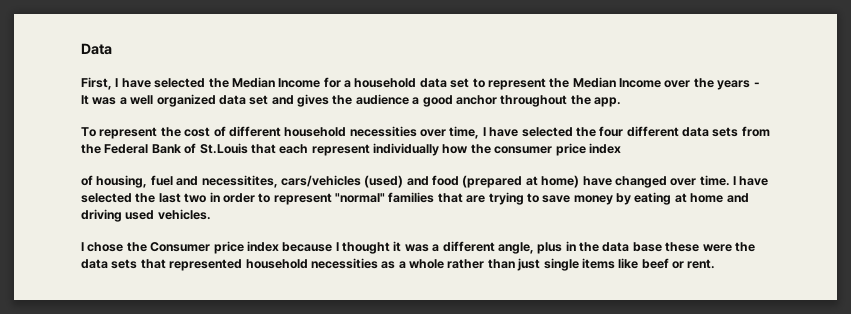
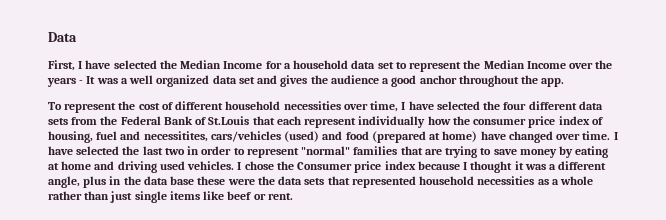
- To represent the cost of different household necessities over time, I have selected the four different data sets from the Federal Bank of St.Louis that each represent individually how the consumer price index
- of housing, fuel and necessitites, cars/vehicles (used) and food (prepared at home) have changed over time.
+ To represent the cost of different household necessities over time, I have selected the four different data sets from the Federal Bank of St.Louis that each represent individually how the consumer price index of housing, fuel and necessitites, cars/vehicles (used) and food (prepared at home) have changed over time.
- I have selected the last two in order to represent "normal" families that are trying to save money by eating at home and driving used vehicles.
- I chose the Consumer price index because I thought it was a different angle, plus in the data base these were the data sets that represented household necessities as a whole rather than just single items like beef or rent.
+ I have selected the last two in order to represent "normal" families that are trying to save money by eating at home and driving used vehicles. I chose the Consumer price index because I thought it was a different angle, plus in the data base these were the data sets that represented household necessities as a whole rather than just single items like beef or rent.

